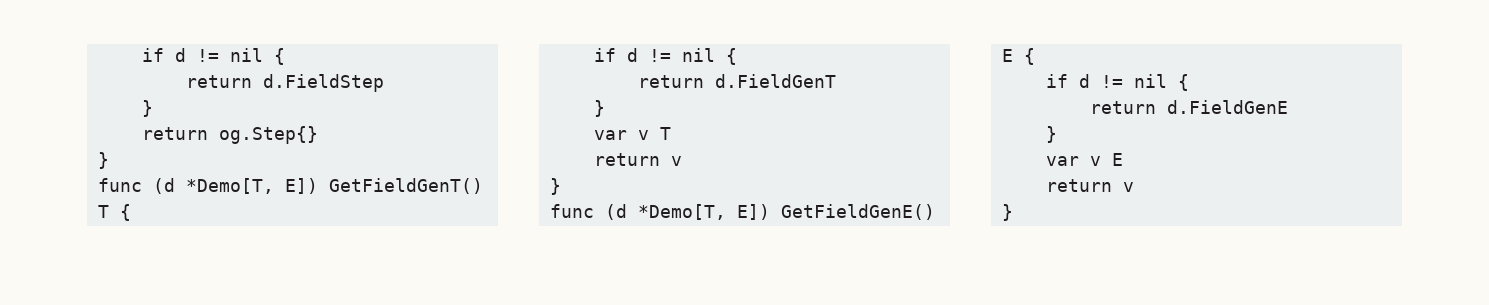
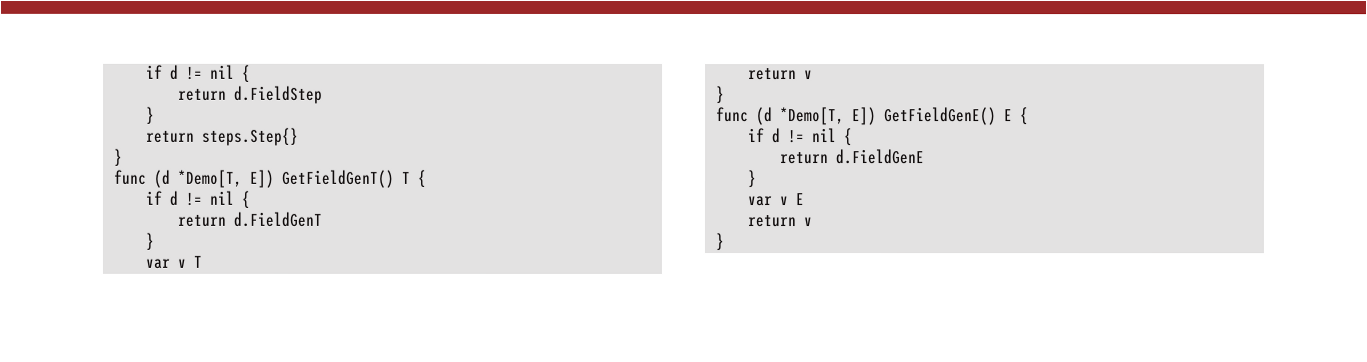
- return og.Step{}
+ return steps.Step{}

